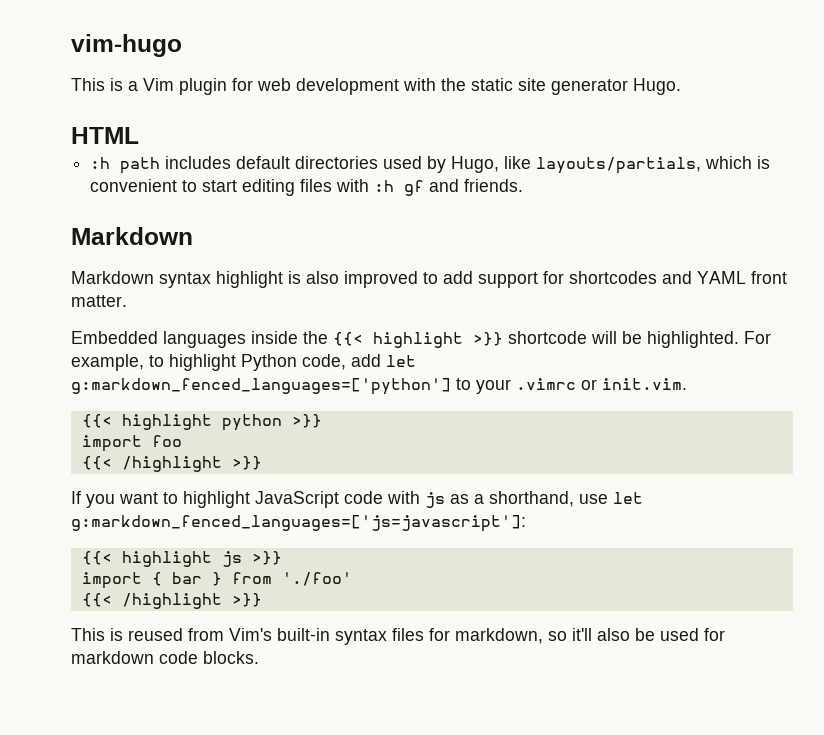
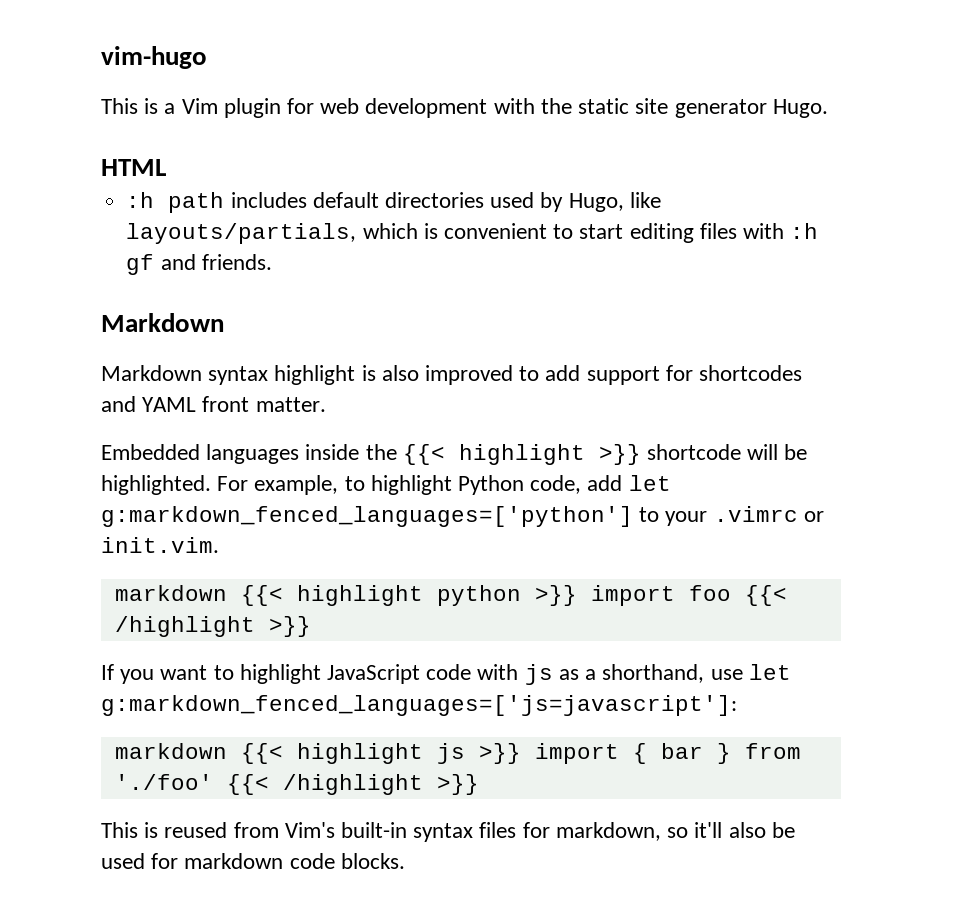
- {{< highlight python >}}
- import foo
- {{< /highlight >}}
+ markdown {{< highlight python >}} import foo {{< /highlight >}}
- {{< highlight js >}}
- import { bar } from './foo'
- {{< /highlight >}}
+ markdown {{< highlight js >}} import { bar } from './foo' {{< /highlight >}}

